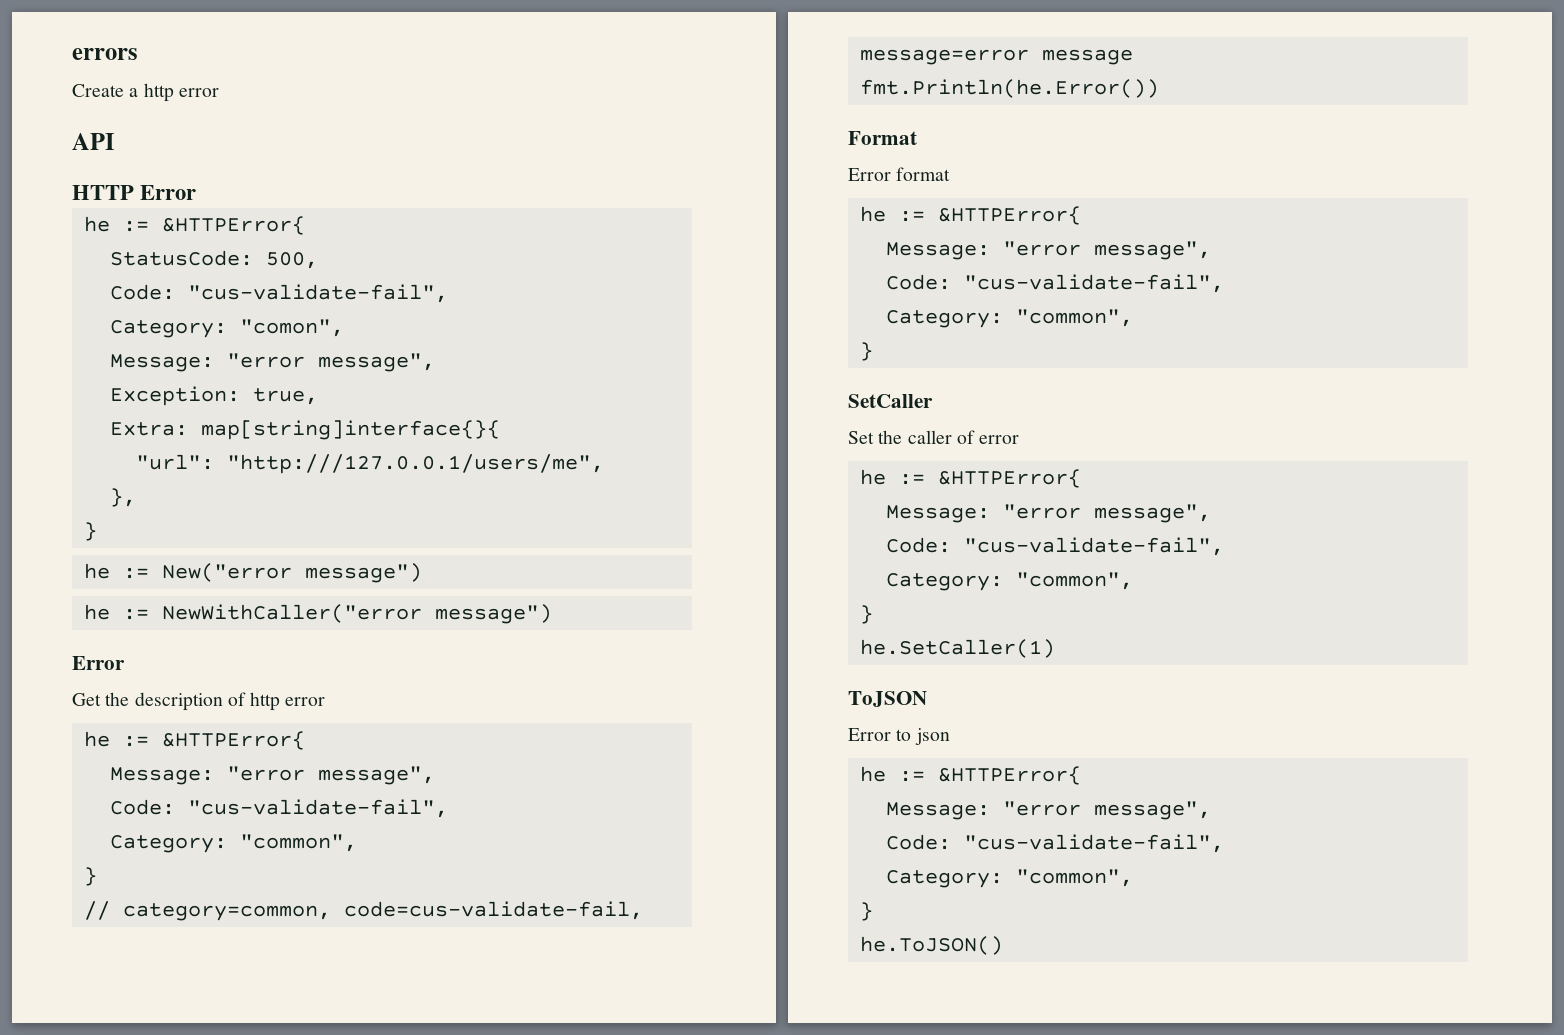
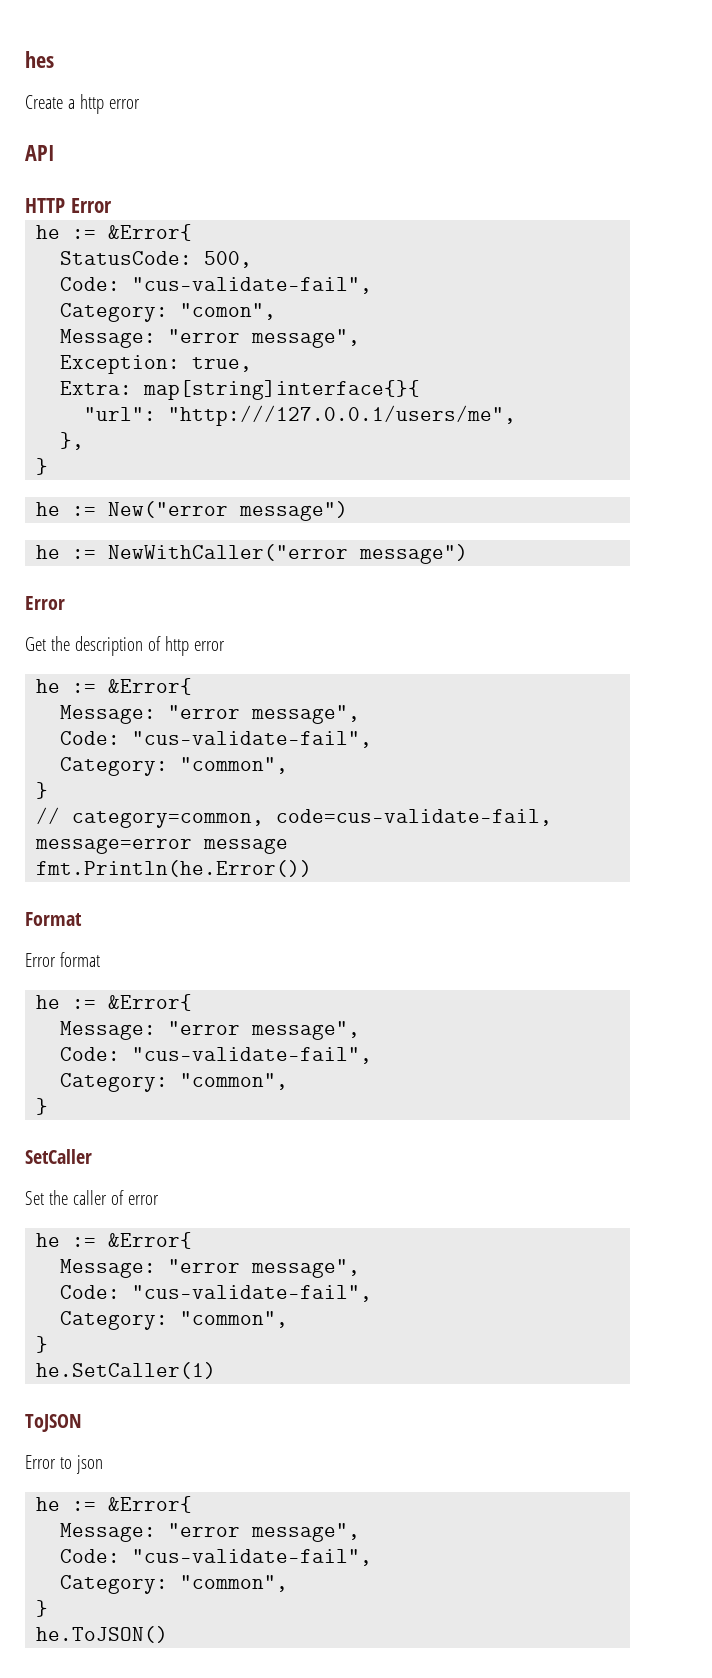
- errors
+ hes
  HTTP Error
- he := &HTTPError{
+ he := &Error{
  Get the description of http error
- he := &HTTPError{
+ he := &Error{
  Error format
- he := &HTTPError{
+ he := &Error{
  Set the caller of error
- he := &HTTPError{
+ he := &Error{
  Error to json
- he := &HTTPError{
+ he := &Error{

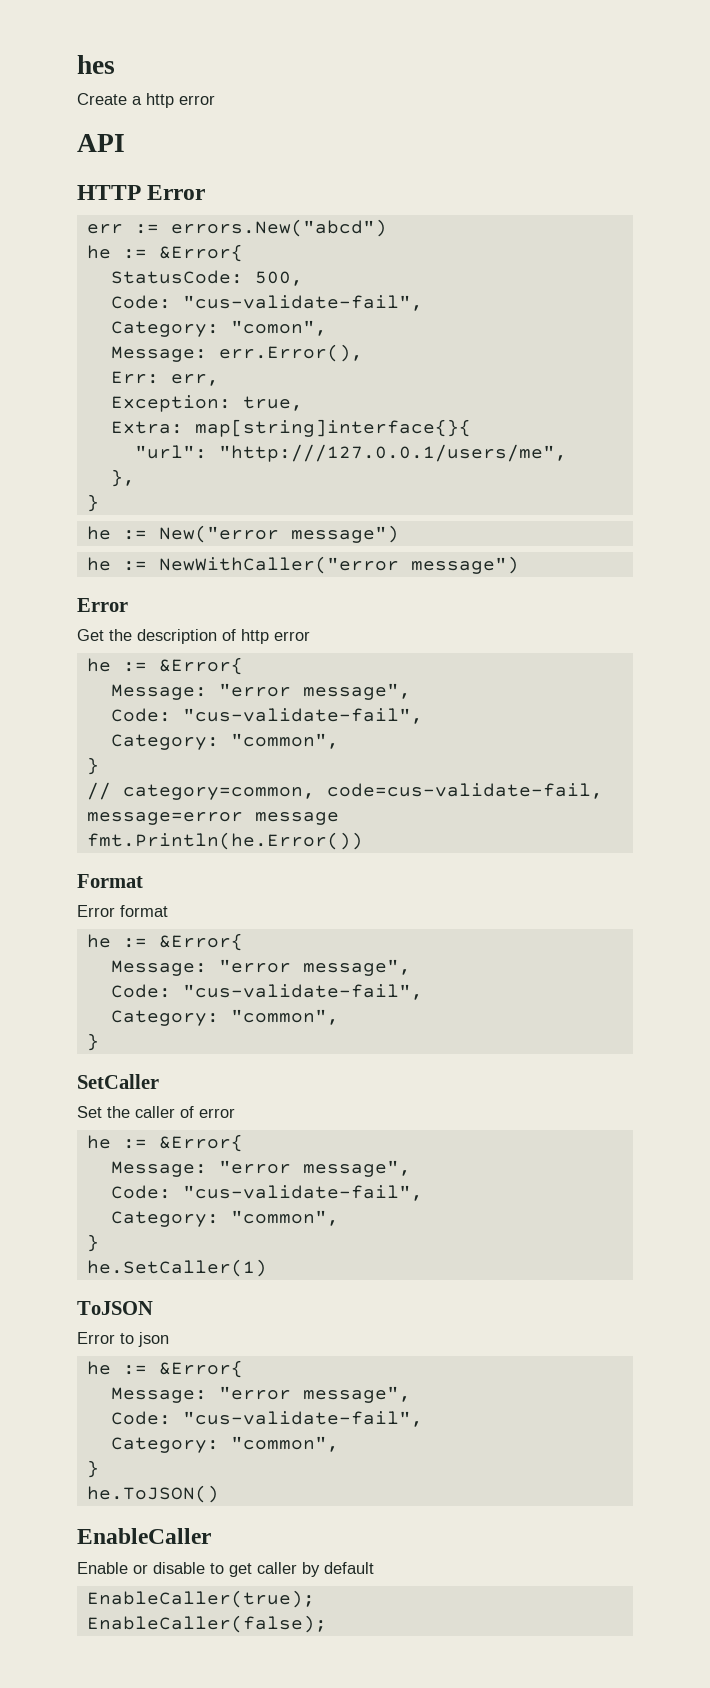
+ err := errors.New("abcd")
  Category: "comon",
- Message: "error message",
+ Message: err.Error(),
+ Err: err,
+ EnableCaller
+ Enable or disable to get caller by default
+ EnableCaller(true);
+ EnableCaller(false);

